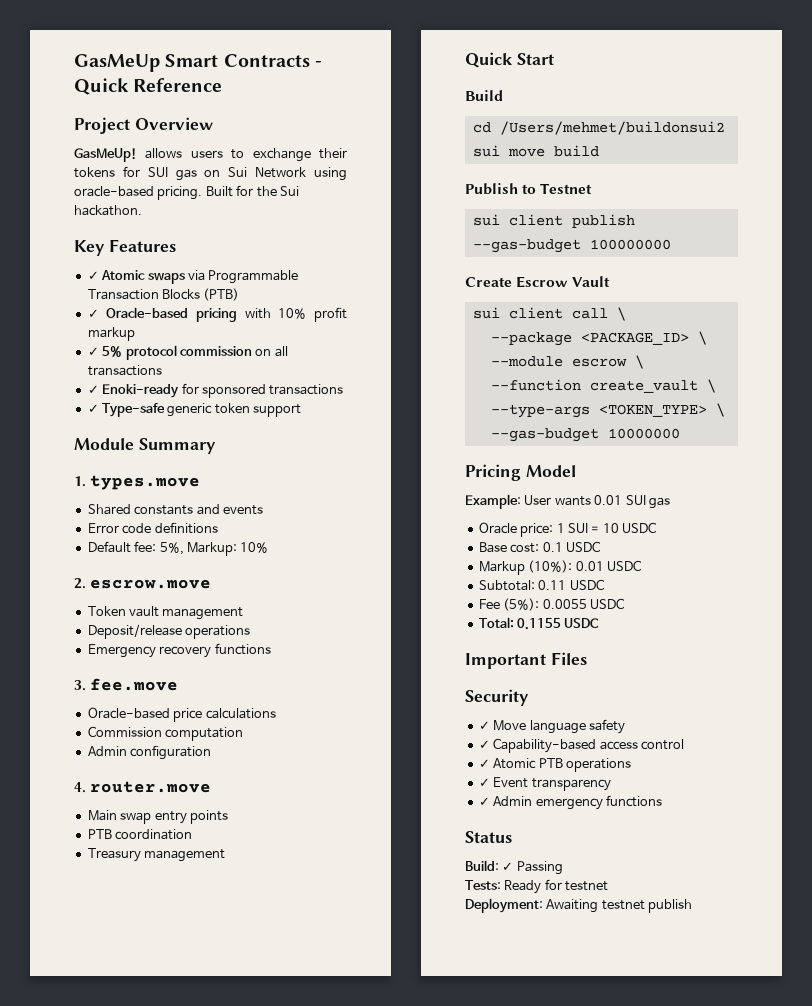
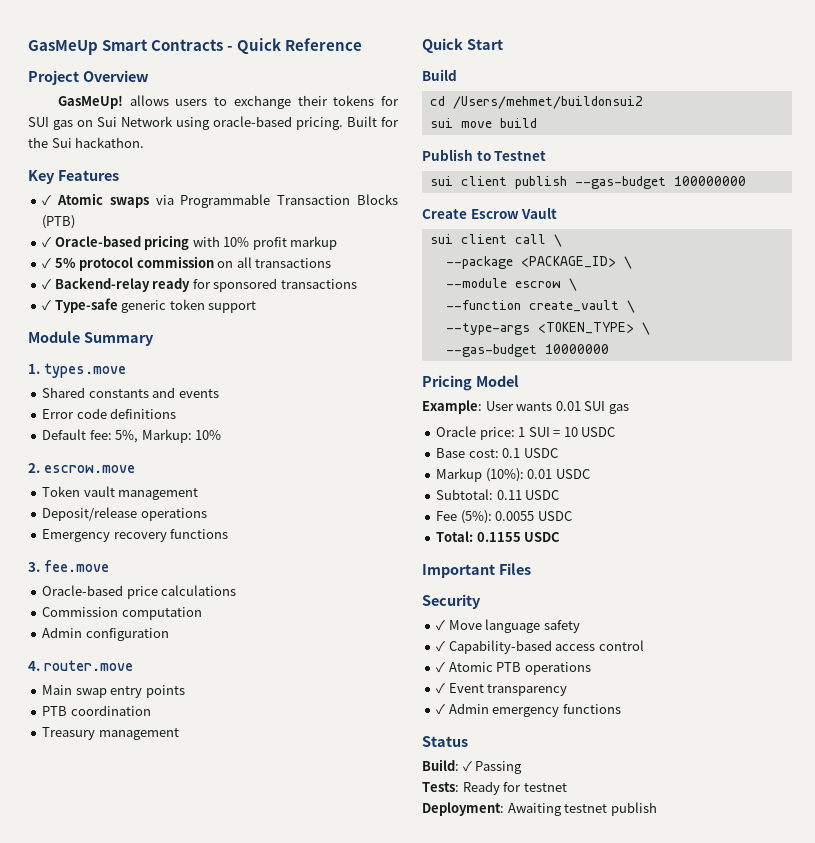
- ✓ Enoki-ready for sponsored transactions
+ ✓ Backend-relay ready for sponsored transactions

